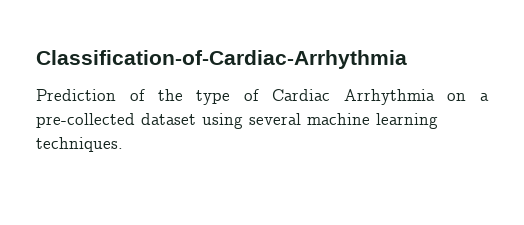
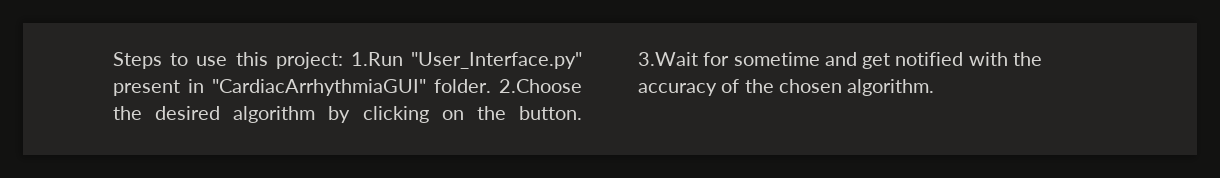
- Classification-of-Cardiac-Arrhythmia
- Prediction of the type of Cardiac Arrhythmia on a pre-collected dataset using several machine learning techniques.
+ Steps to use this project: 1.Run "User_Interface.py" present in "CardiacArrhythmiaGUI" folder. 2.Choose the desired algorithm by clicking on the button. 3.Wait for sometime and get notified with the accuracy of the chosen algorithm.

